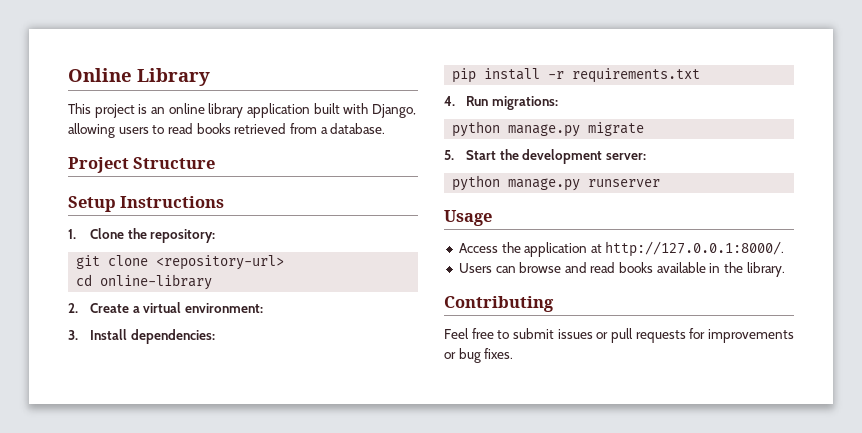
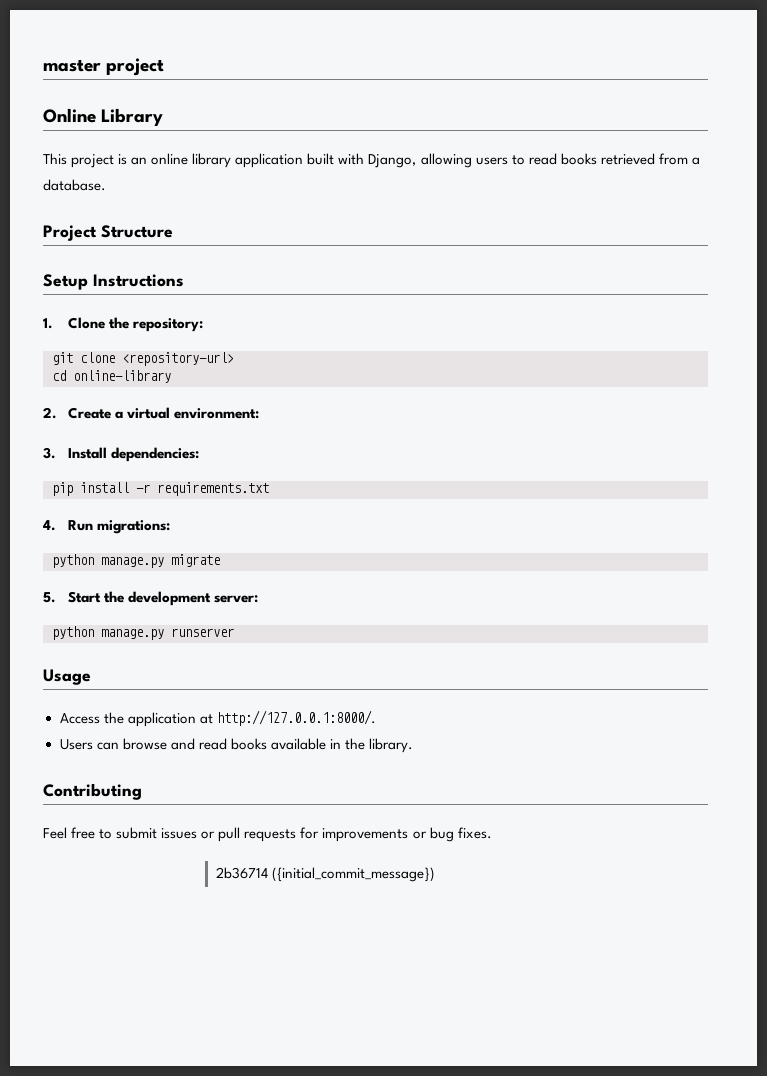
+ master project
+ 2b36714 ({initial_commit_message})

